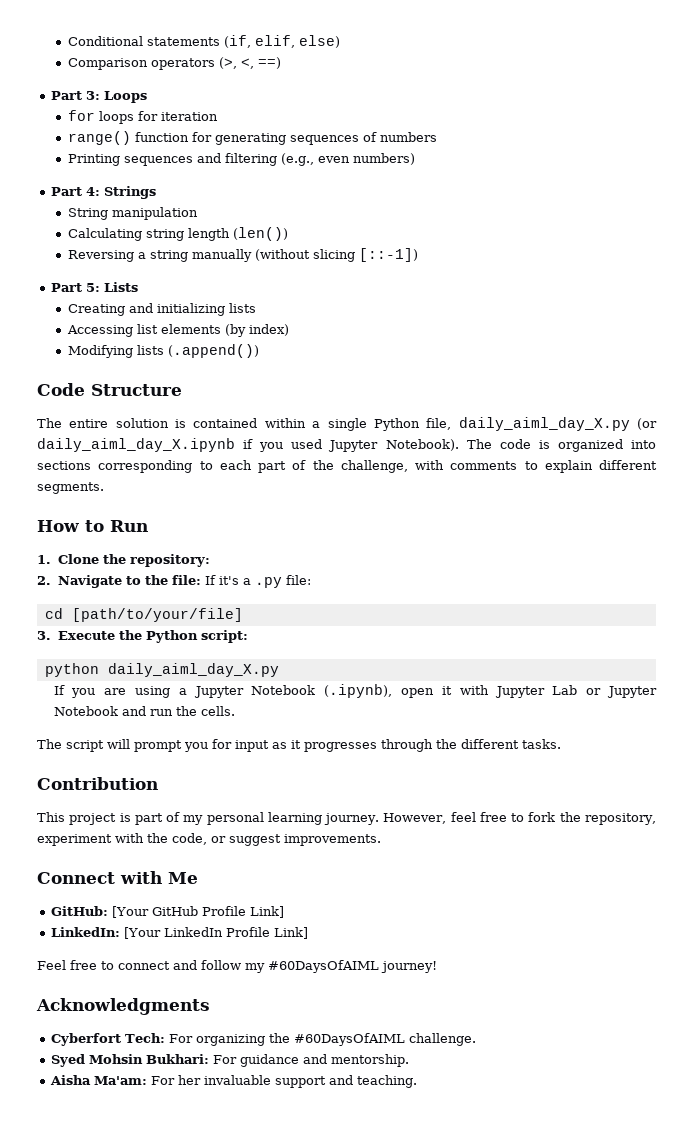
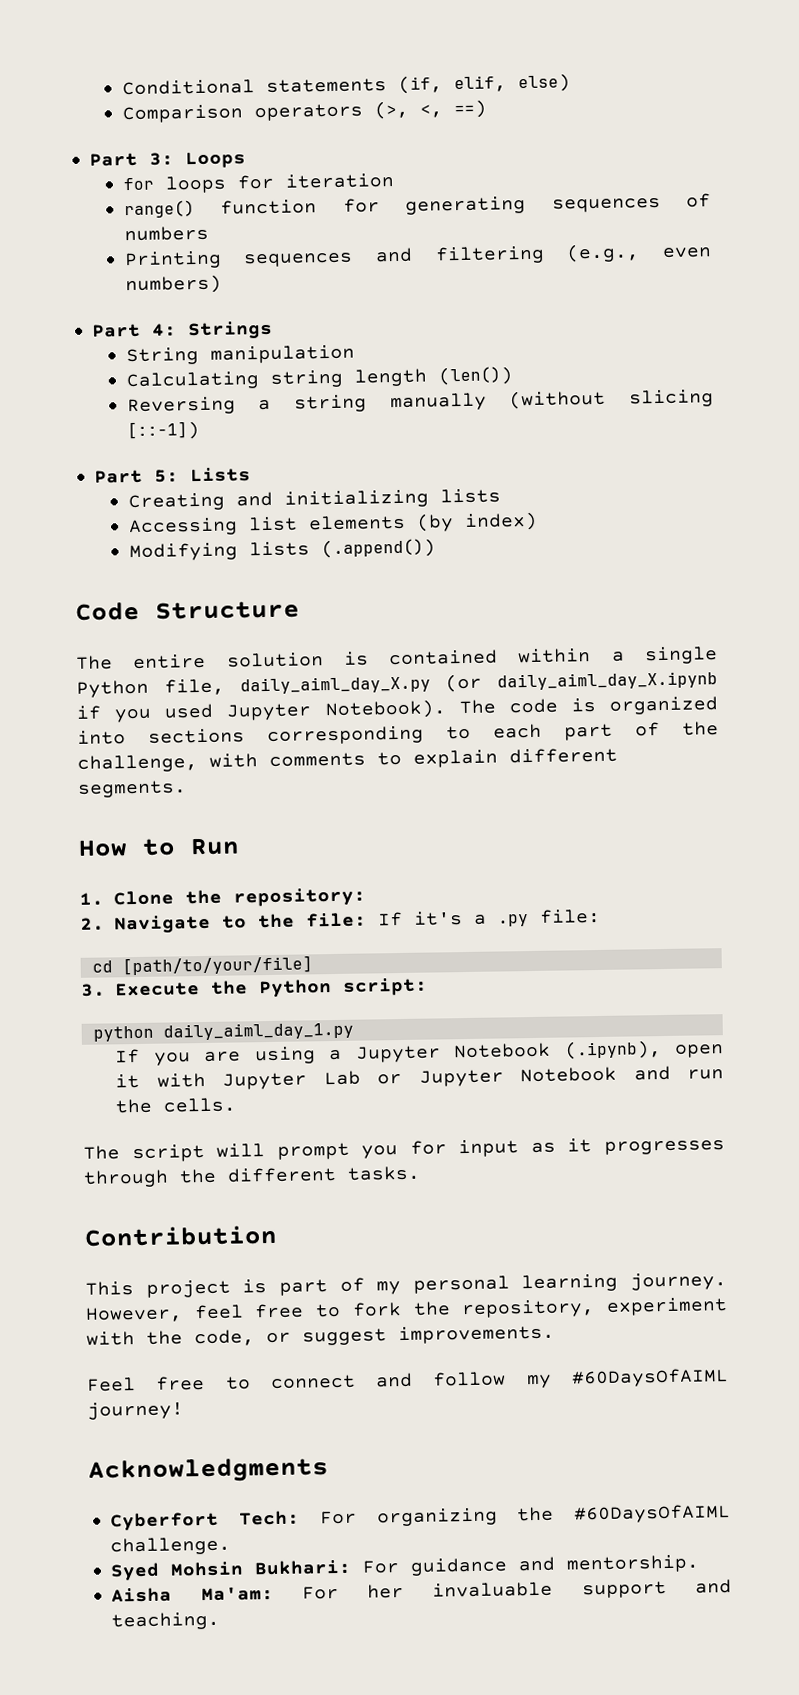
- python daily_aiml_day_X.py
+ python daily_aiml_day_1.py
- Connect with Me
- GitHub: [Your GitHub Profile Link]
- LinkedIn: [Your LinkedIn Profile Link]

